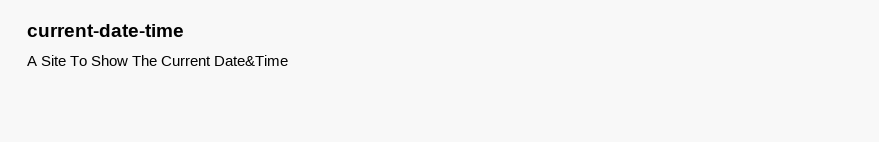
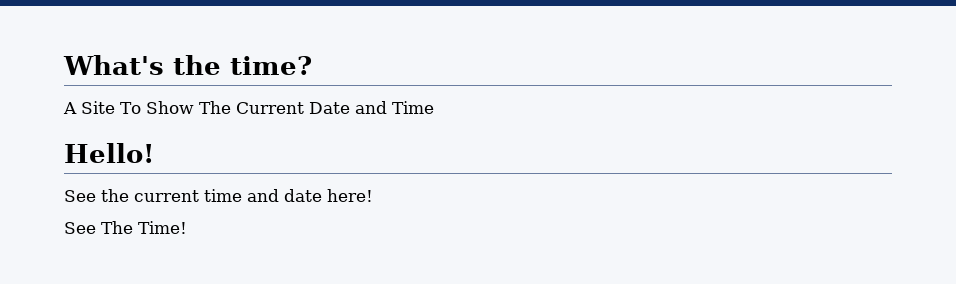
- current-date-time
+ What's the time?
- A Site To Show The Current Date&Time
+ A Site To Show The Current Date and Time
+ Hello!
+ See the current time and date here!
+ See The Time!

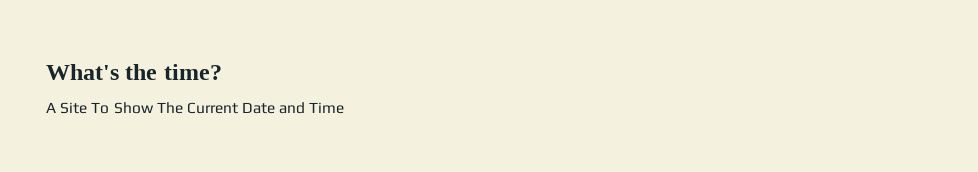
- Hello!
- See the current time and date here!
- See The Time!

